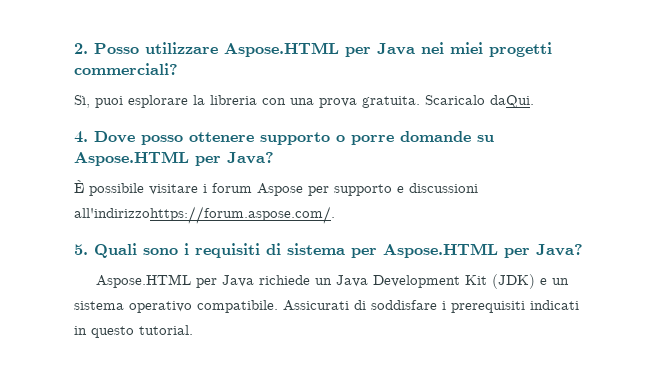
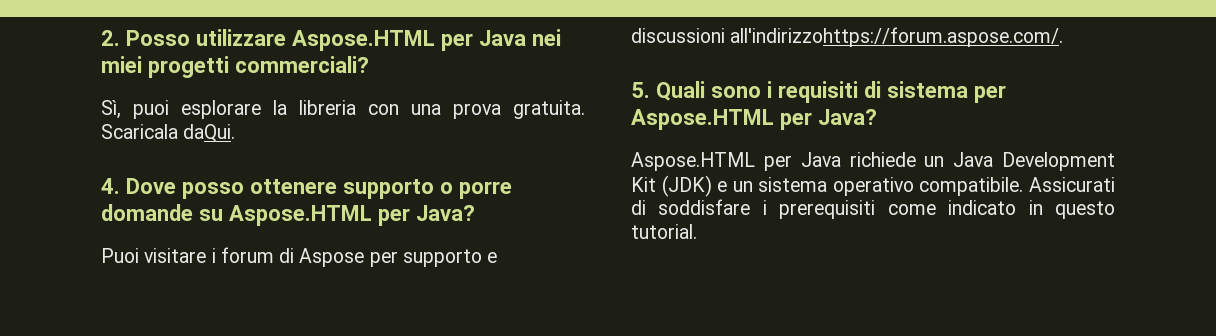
- Scaricalo daQui.
+ Scaricala daQui.
- È possibile visitare i forum Aspose per supporto e discussioni all'indirizzohttps://forum.aspose.com/.
+ Puoi visitare i forum di Aspose per supporto e discussioni all'indirizzohttps://forum.aspose.com/.
- Assicurati di soddisfare i prerequisiti indicati in questo tutorial.
+ Assicurati di soddisfare i prerequisiti come indicato in questo tutorial.

